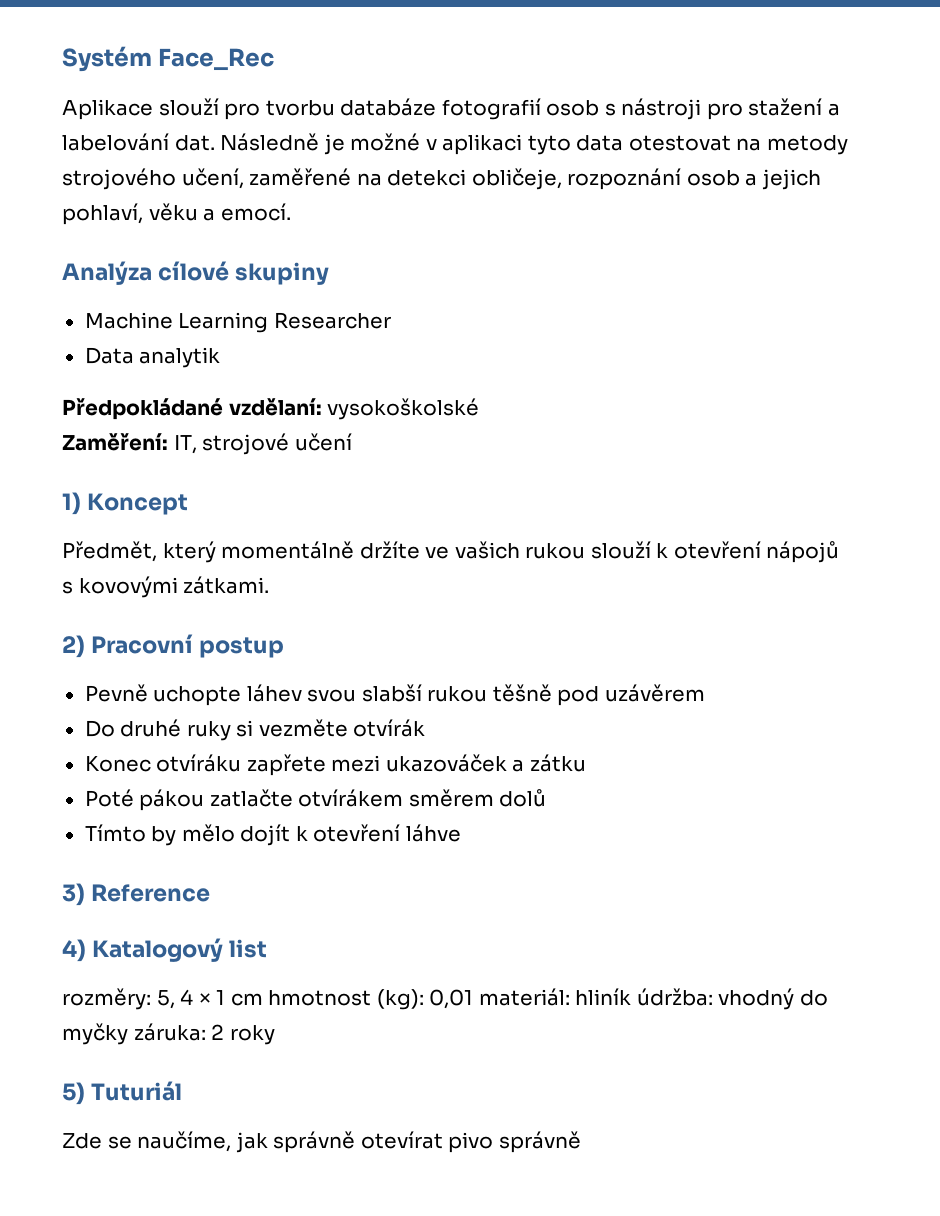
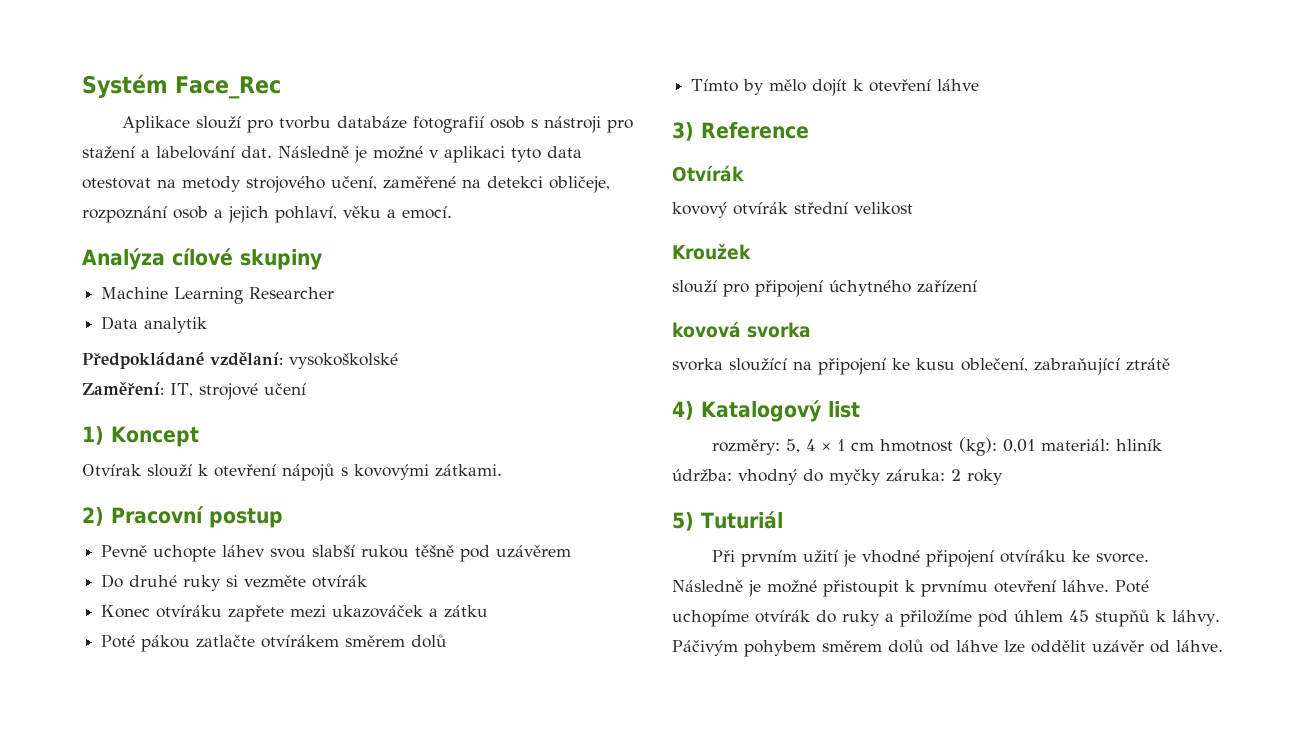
- Předmět, který momentálně držíte ve vašich rukou slouží k otevření nápojů s kovovými zátkami.
+ Otvírak slouží k otevření nápojů s kovovými zátkami.
+ Otvírák
+ kovový otvírák střední velikost
+ Kroužek
+ slouží pro připojení úchytného zařízení
+ kovová svorka
+ svorka sloužící na připojení ke kusu oblečení, zabraňující ztrátě
- Zde se naučíme, jak správně otevírat pivo správně
+ Při prvním užití je vhodné připojení otvíráku ke svorce. Následně je možné přistoupit k prvnímu otevření láhve. Poté uchopíme otvírák do ruky a přiložíme pod úhlem 45 stupňů k láhvy. Páčivým pohybem směrem dolů od láhve lze oddělit uzávěr od láhve.

